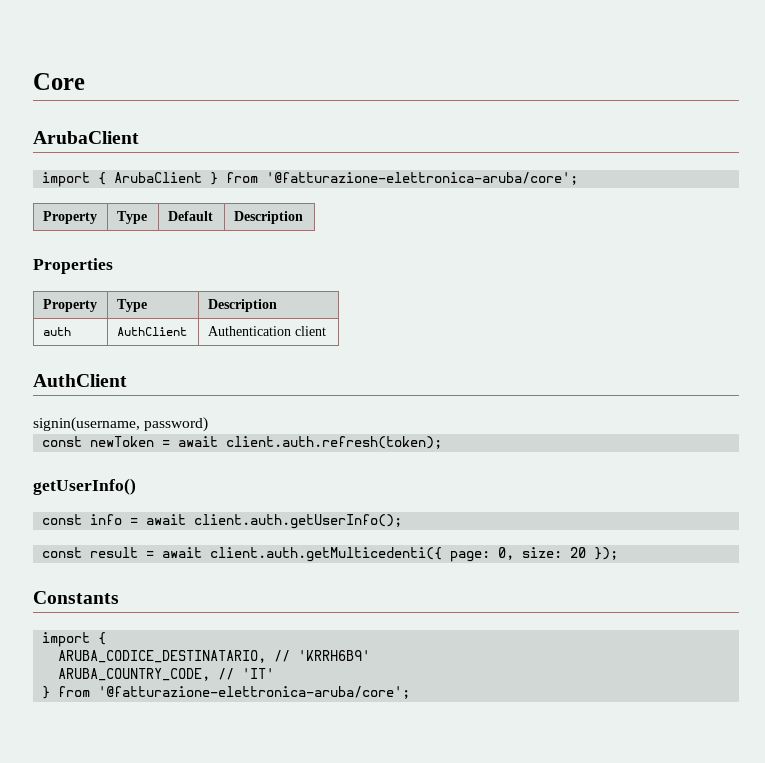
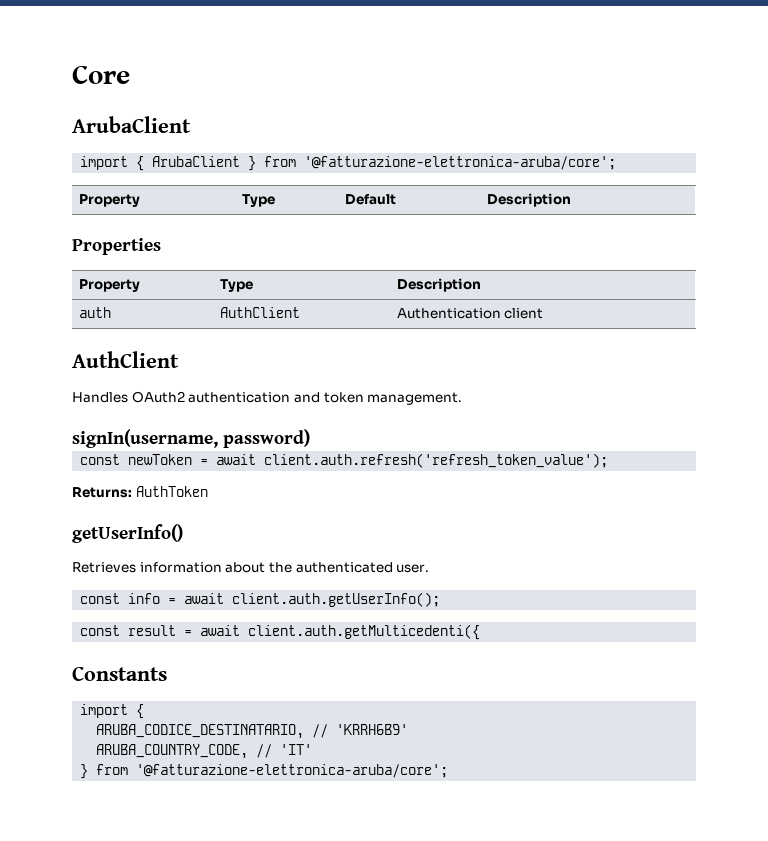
- signin(username, password)
+ Handles OAuth2 authentication and token management.
+ signIn(username, password)
- const newToken = await client.auth.refresh(token);
+ const newToken = await client.auth.refresh('refresh_token_value');
+ Returns: AuthToken
  getUserInfo()
+ Retrieves information about the authenticated user.
- const result = await client.auth.getMulticedenti({ page: 0, size: 20 });
+ const result = await client.auth.getMulticedenti({

